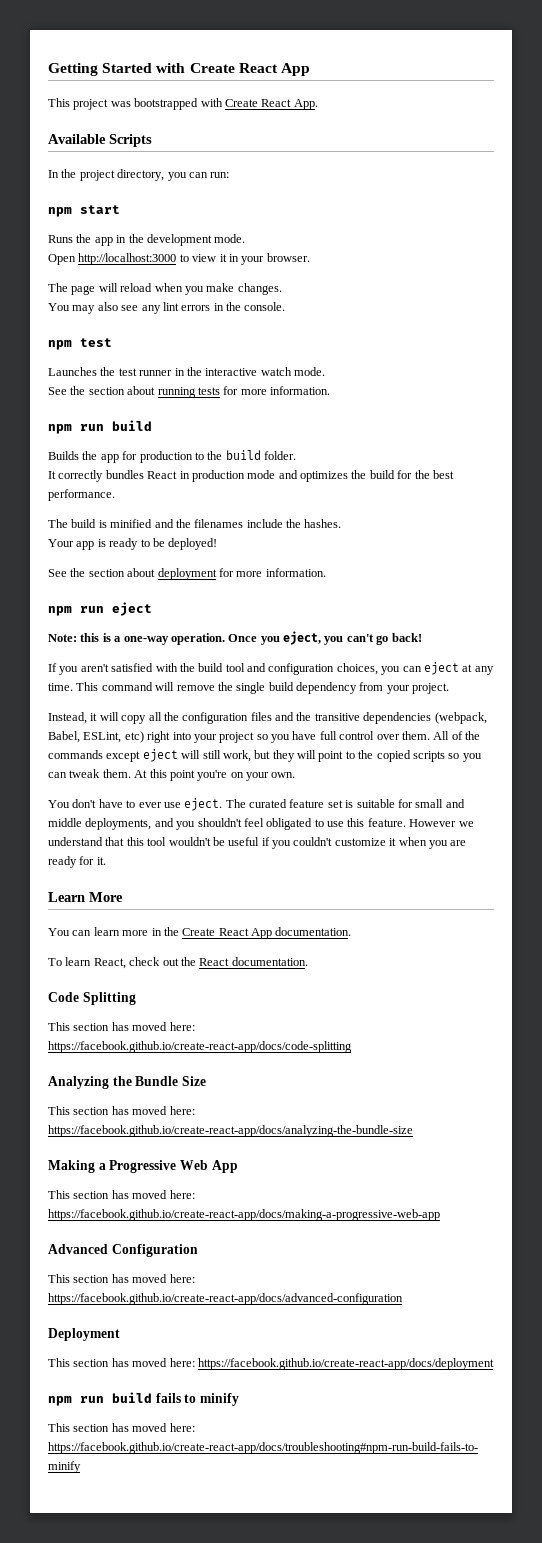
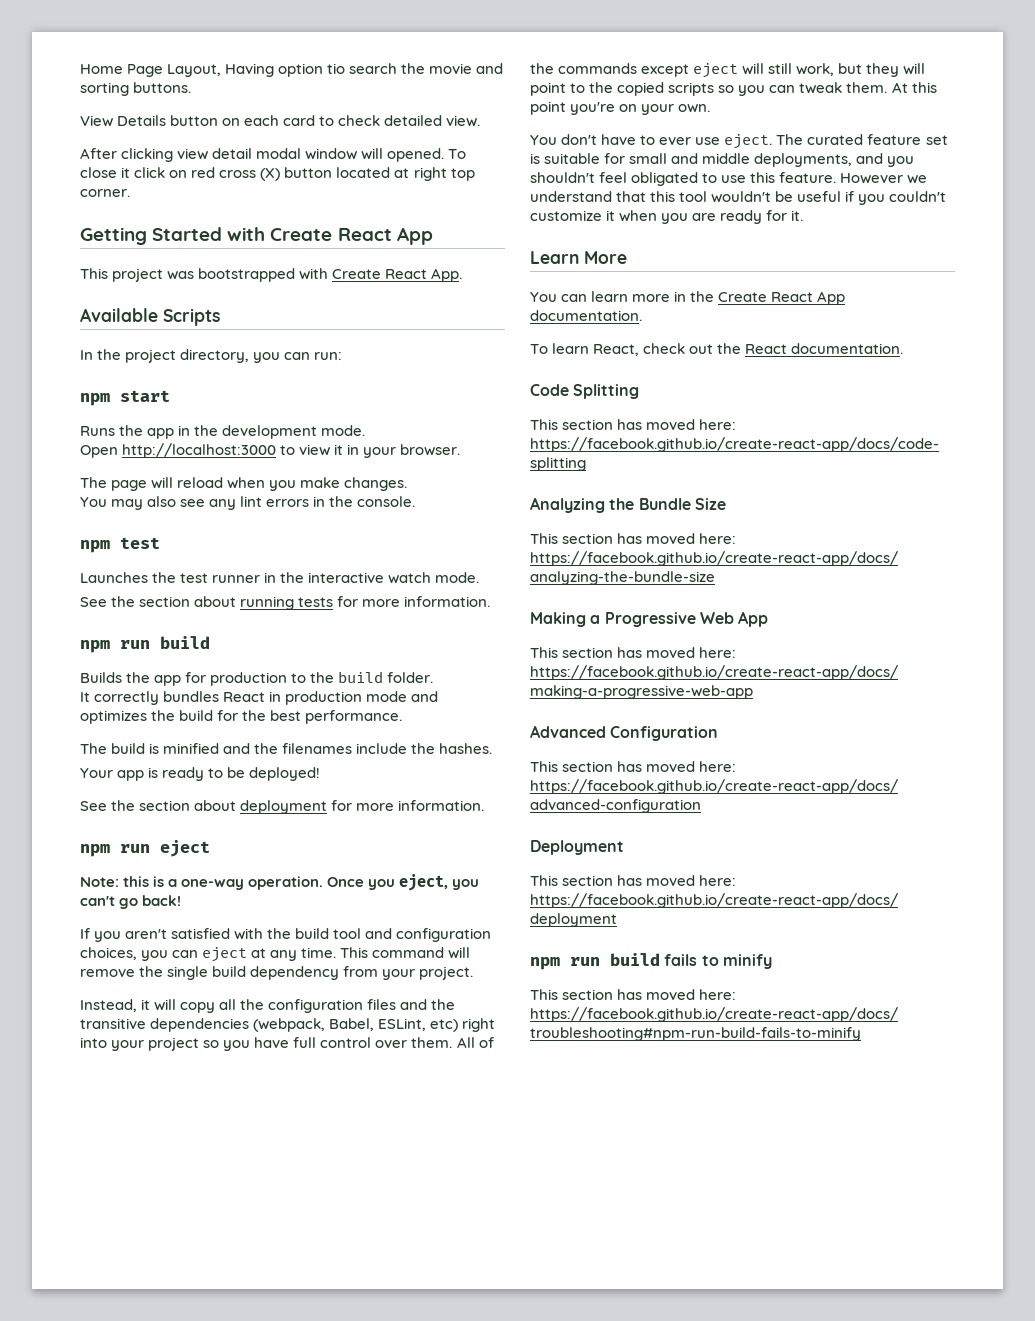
+ Home Page Layout, Having option tio search the movie and sorting buttons.
+ View Details button on each card to check detailed view.
+ After clicking view detail modal window will opened. To close it click on red cross (X) button located at right top corner.

